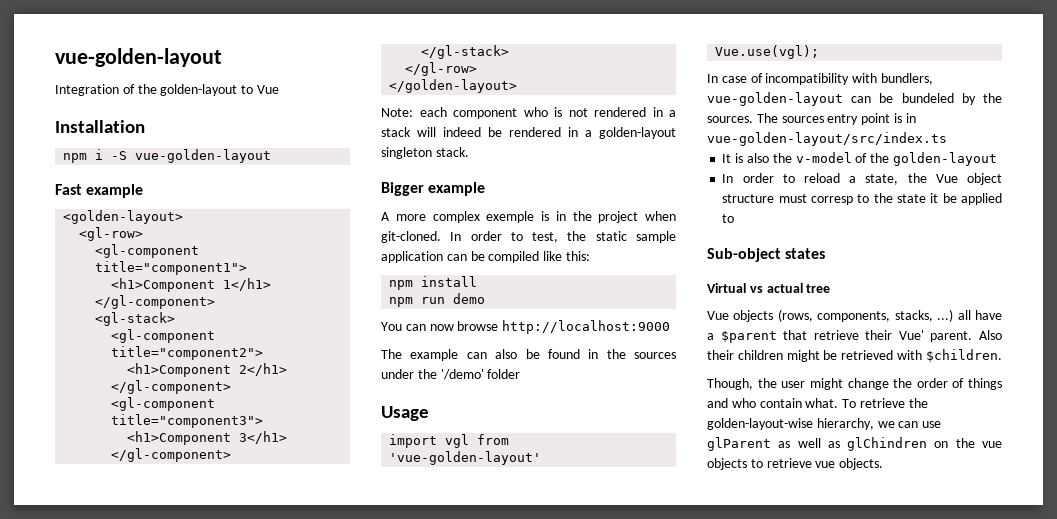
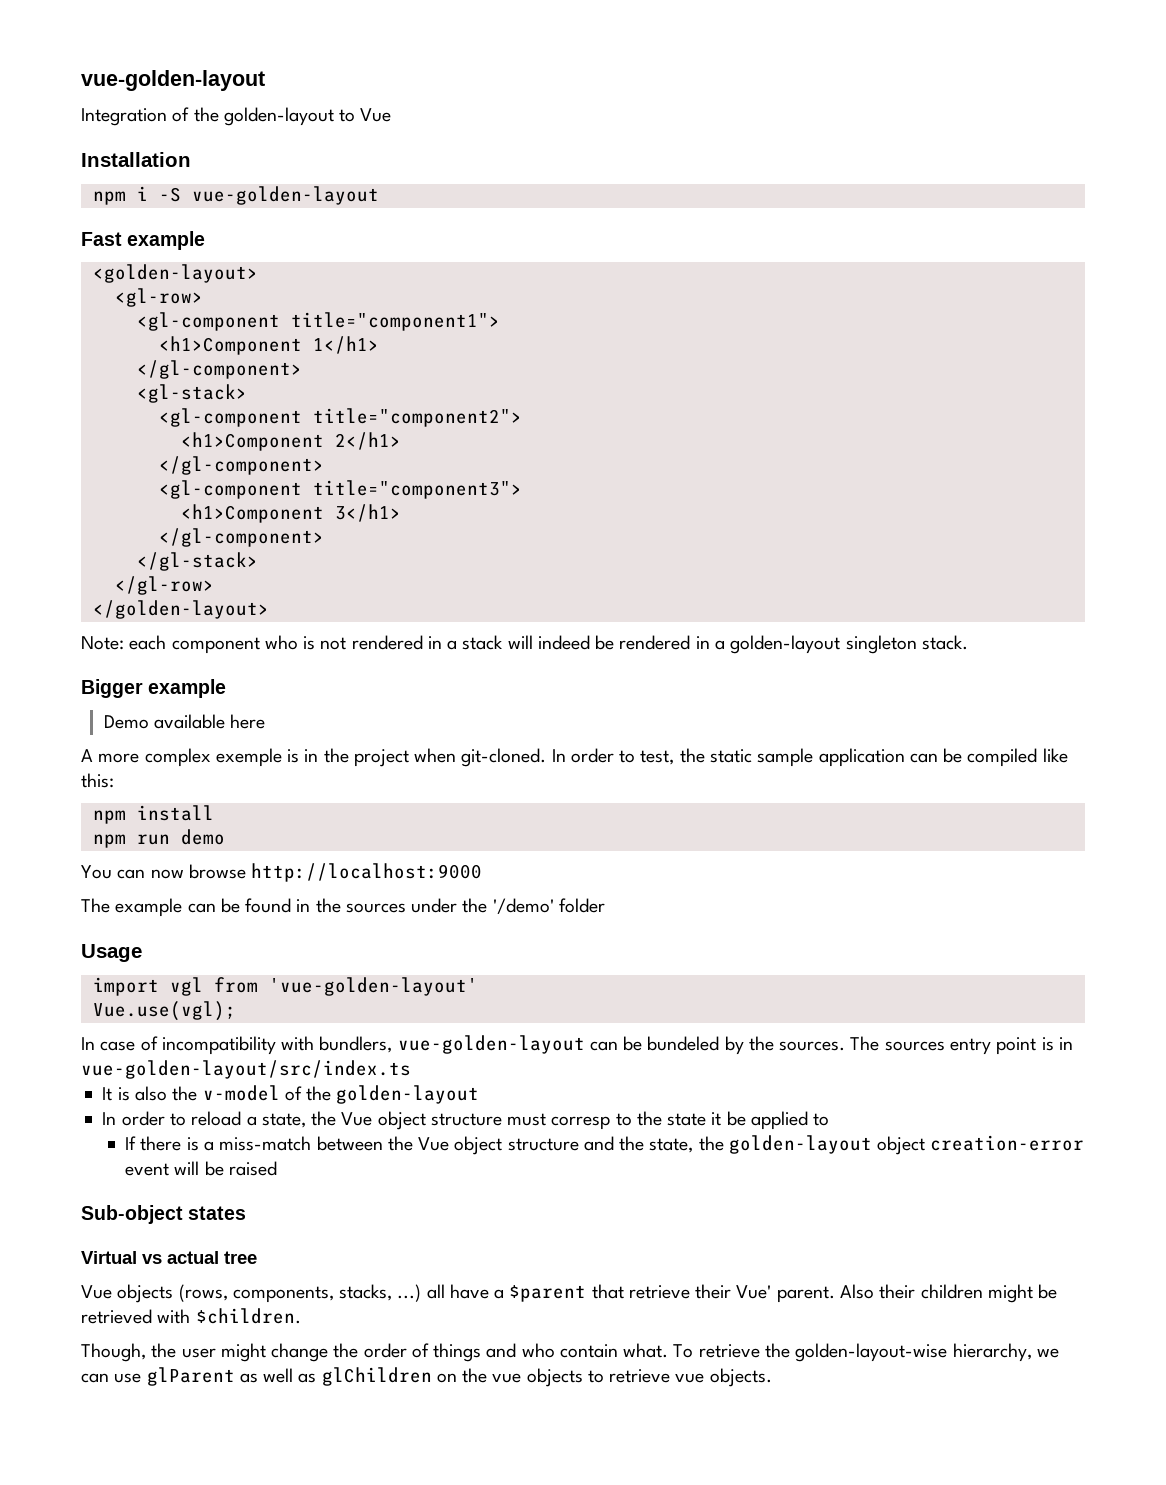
+ Demo available here
- The example can also be found in the sources under the '/demo' folder
+ The example can be found in the sources under the '/demo' folder
+ If there is a miss-match between the Vue object structure and the state, the golden-layout object creation-error event will be raised
- To retrieve the golden-layout-wise hierarchy, we can use glParent as well as glChindren on the vue objects to retrieve vue objects.
+ To retrieve the golden-layout-wise hierarchy, we can use glParent as well as glChildren on the vue objects to retrieve vue objects.

